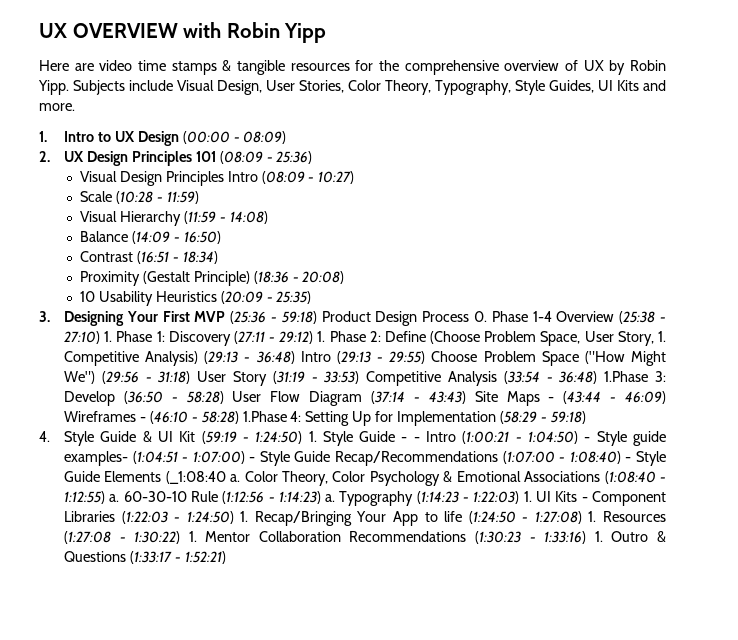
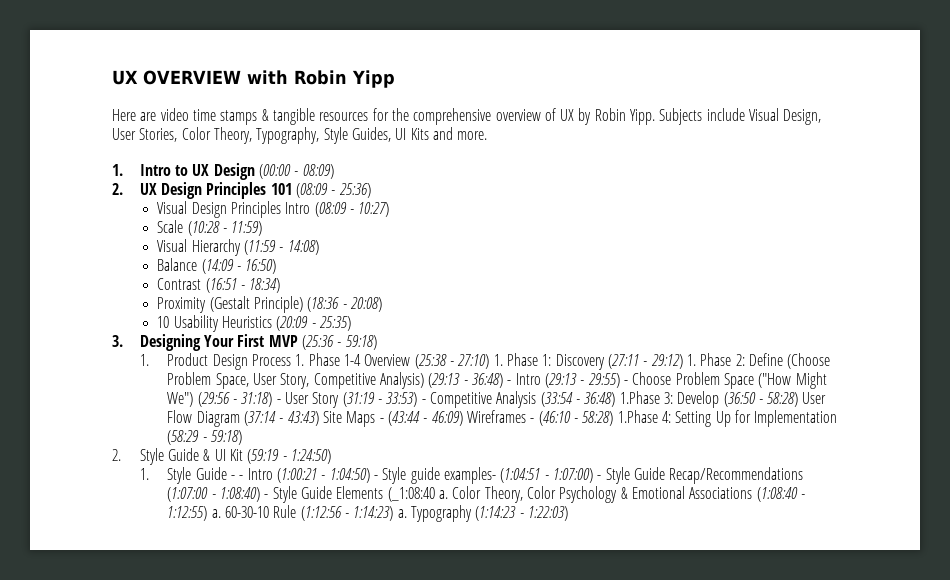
- 3. Designing Your First MVP (25:36 - 59:18) Product Design Process 0. Phase 1-4 Overview (25:38 - 27:10) 1. Phase 1:
+ 3. Designing Your First MVP (25:36 - 59:18)
+ 1. Product Design Process 1. Phase 1-4 Overview (25:38 - 27:10) 1. Phase 1:
- Define (Choose Problem Space, User Story, 1. Competitive Analysis) (29:13 - 36:48) Intro (29:13 - 29:55) Choose Problem Space ("How Might We") (29:56 - 31:18) User Story (31:19 - 33:53) Competitive Analysis (33:54 - 36:48) 1.Phase 3:
+ Define (Choose Problem Space, User Story, Competitive Analysis) (29:13 - 36:48) - Intro (29:13 - 29:55) - Choose Problem Space ("How Might We") (29:56 - 31:18) - User Story (31:19 - 33:53) - Competitive Analysis (33:54 - 36:48) 1.Phase 3:
- 4. Style Guide & UI Kit (59:19 - 1:24:50) 1. Style Guide - - Intro (1:00:21 - 1:04:50) - Style guide examples- (1:04:51 - 1:07:00) - Style Guide Recap/Recommendations (1:07:00 - 1:08:40) - Style Guide Elements (_1:08:40 a.
+ 2. Style Guide & UI Kit (59:19 - 1:24:50)
+ 1. Style Guide - - Intro (1:00:21 - 1:04:50) - Style guide examples- (1:04:51 - 1:07:00) - Style Guide Recap/Recommendations (1:07:00 - 1:08:40) - Style Guide Elements (_1:08:40 a.
- Typography (1:14:23 - 1:22:03) 1. UI Kits - Component Libraries (1:22:03 - 1:24:50) 1. Recap/Bringing Your App to life (1:24:50 - 1:27:08) 1. Resources (1:27:08 - 1:30:22) 1. Mentor Collaboration Recommendations (1:30:23 - 1:33:16) 1. Outro & Questions (1:33:17 - 1:52:21)
+ Typography (1:14:23 - 1:22:03)

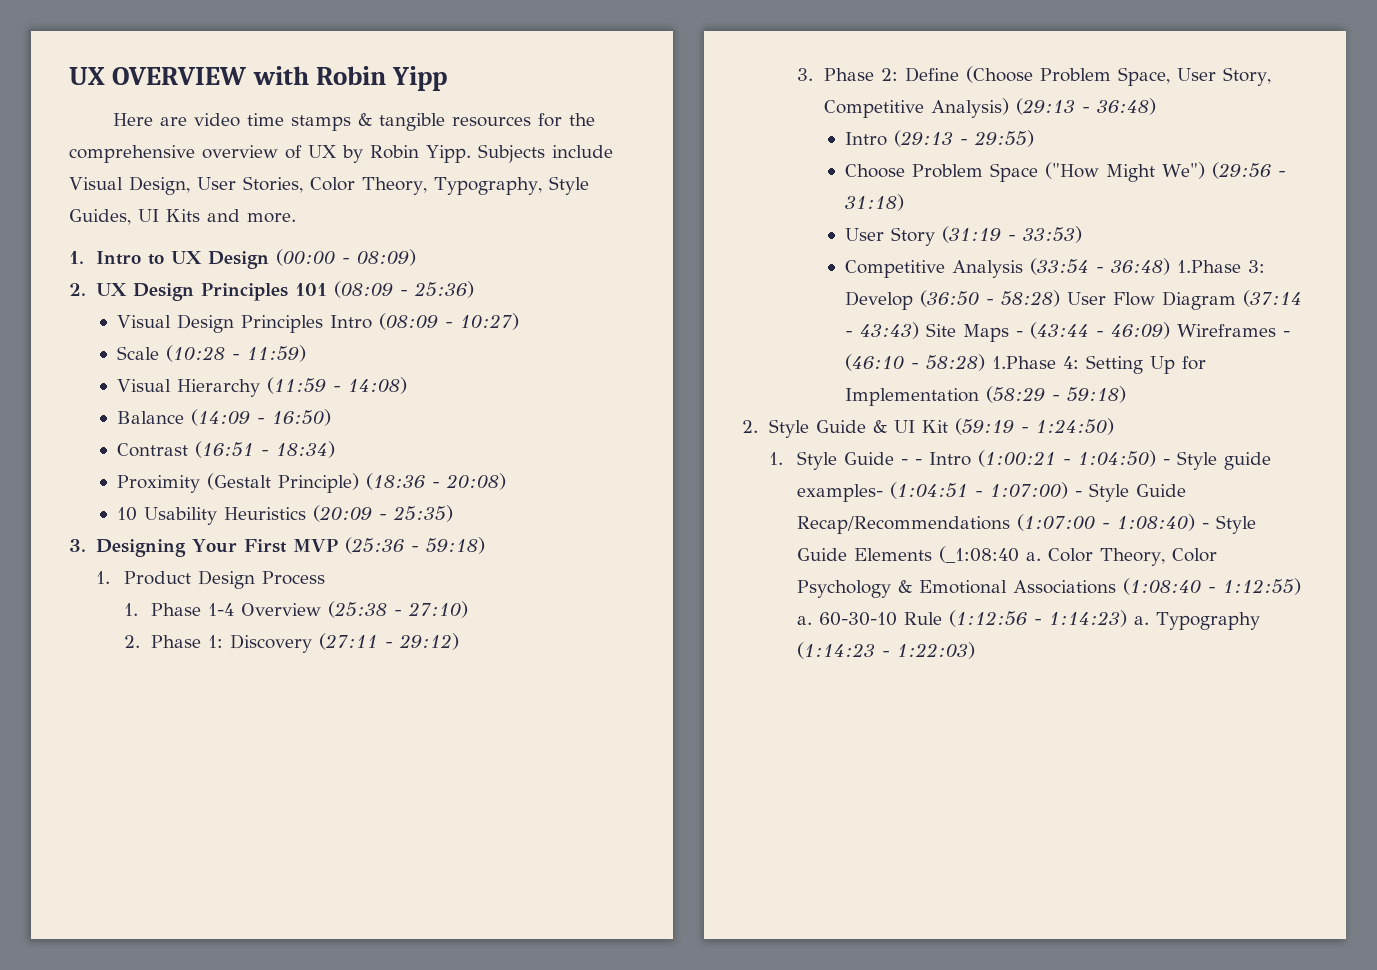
- 1. Product Design Process 1. Phase 1-4 Overview (25:38 - 27:10) 1. Phase 1:
+ 1. Product Design Process
+ 1. Phase 1-4 Overview (25:38 - 27:10)
+ 2. Phase 1:
- Discovery (27:11 - 29:12) 1. Phase 2:
+ Discovery (27:11 - 29:12)
+ 3. Phase 2:
- Define (Choose Problem Space, User Story, Competitive Analysis) (29:13 - 36:48) - Intro (29:13 - 29:55) - Choose Problem Space ("How Might We") (29:56 - 31:18) - User Story (31:19 - 33:53) - Competitive Analysis (33:54 - 36:48) 1.Phase 3:
+ Define (Choose Problem Space, User Story, Competitive Analysis) (29:13 - 36:48)
+ Intro (29:13 - 29:55)
+ Choose Problem Space ("How Might We") (29:56 - 31:18)
+ User Story (31:19 - 33:53)
+ Competitive Analysis (33:54 - 36:48) 1.Phase 3:

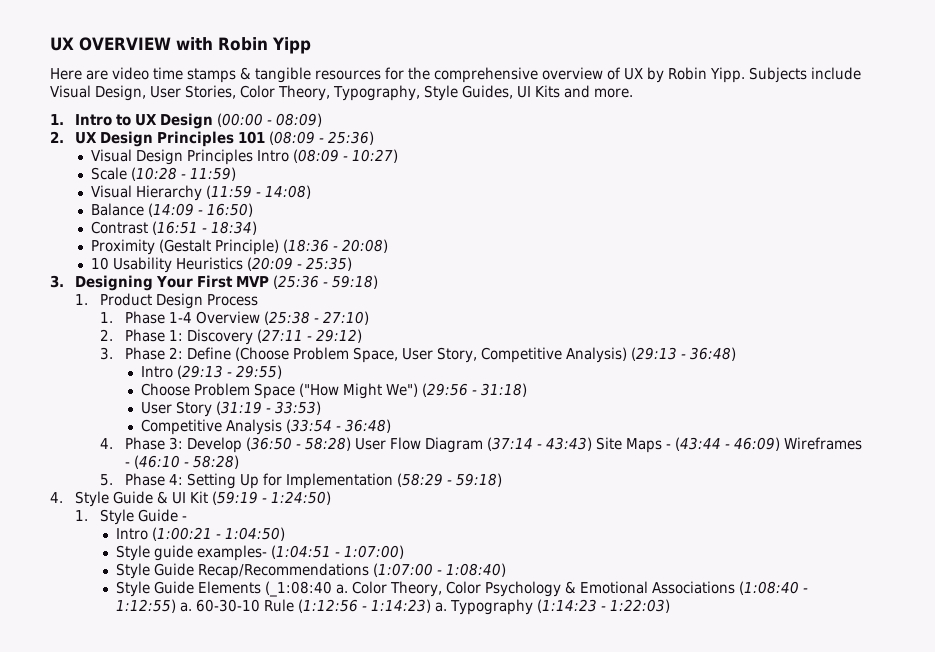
- Competitive Analysis (33:54 - 36:48) 1.Phase 3: Develop (36:50 - 58:28) User Flow Diagram (37:14 - 43:43) Site Maps - (43:44 - 46:09) Wireframes - (46:10 - 58:28) 1.Phase 4: Setting Up for Implementation (58:29 - 59:18)
+ Competitive Analysis (33:54 - 36:48)
+ 4. Phase 3: Develop (36:50 - 58:28) User Flow Diagram (37:14 - 43:43) Site Maps - (43:44 - 46:09) Wireframes - (46:10 - 58:28)
+ 5. Phase 4: Setting Up for Implementation (58:29 - 59:18)
- 2. Style Guide & UI Kit (59:19 - 1:24:50)
+ 4. Style Guide & UI Kit (59:19 - 1:24:50)
- 1. Style Guide - - Intro (1:00:21 - 1:04:50) - Style guide examples- (1:04:51 - 1:07:00) - Style Guide Recap/Recommendations (1:07:00 - 1:08:40) - Style Guide Elements (_1:08:40 a.
+ 1. Style Guide -
+ Intro (1:00:21 - 1:04:50)
+ Style guide examples- (1:04:51 - 1:07:00)
+ Style Guide Recap/Recommendations (1:07:00 - 1:08:40)
+ Style Guide Elements (_1:08:40 a.

